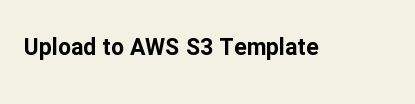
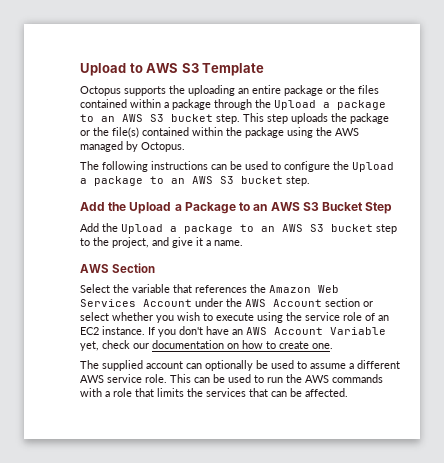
+ Octopus supports the uploading an entire package or the files contained within a package through the Upload a package to an AWS S3 bucket step. This step uploads the package or the file(s) contained within the package using the AWS managed by Octopus.
+ The following instructions can be used to configure the Upload a package to an AWS S3 bucket step.
+ Add the Upload a Package to an AWS S3 Bucket Step
+ Add the Upload a package to an AWS S3 bucket step to the project, and give it a name.
+ AWS Section
+ Select the variable that references the Amazon Web Services Account under the AWS Account section or select whether you wish to execute using the service role of an EC2 instance. If you don't have an AWS Account Variable yet, check our documentation on how to create one.
+ The supplied account can optionally be used to assume a different AWS service role. This can be used to run the AWS commands with a role that limits the services that can be affected.

